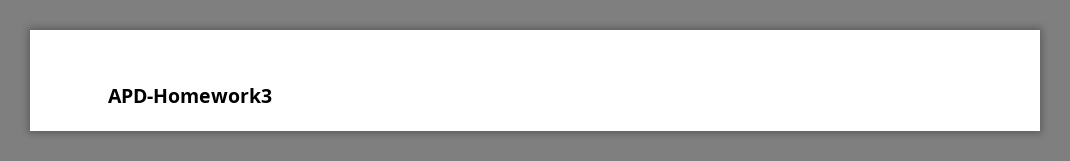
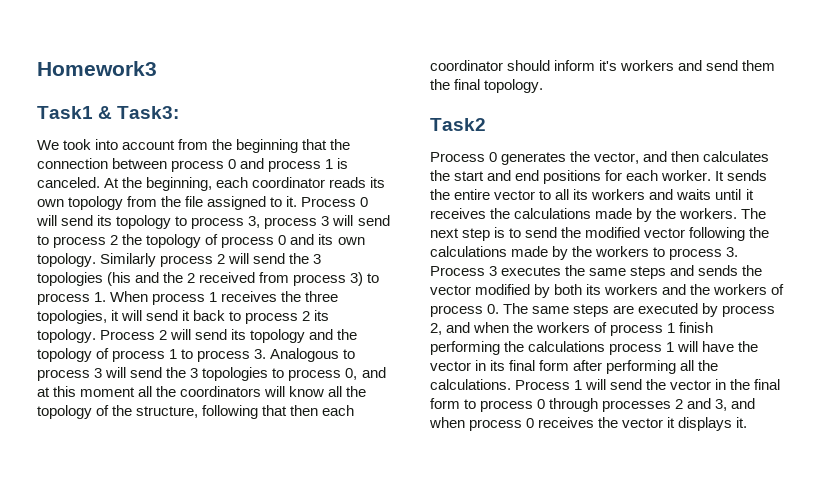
- APD-Homework3
+ Homework3
+ Task1 & Task3:
+ We took into account from the beginning that the connection between process 0 and process 1 is canceled. At the beginning, each coordinator reads its own topology from the file assigned to it. Process 0 will send its topology to process 3, process 3 will send to process 2 the topology of process 0 and its own topology. Similarly process 2 will send the 3 topologies (his and the 2 received from process 3) to process 1. When process 1 receives the three topologies, it will send it back to process 2 its topology. Process 2 will send its topology and the topology of process 1 to process 3. Analogous to process 3 will send the 3 topologies to process 0, and at this moment all the coordinators will know all the topology of the structure, following that then each coordinator should inform it's workers and send them the final topology.
+ Task2
+ Process 0 generates the vector, and then calculates the start and end positions for each worker. It sends the entire vector to all its workers and waits until it receives the calculations made by the workers. The next step is to send the modified vector following the calculations made by the workers to process 3. Process 3 executes the same steps and sends the vector modified by both its workers and the workers of process 0. The same steps are executed by process 2, and when the workers of process 1 finish performing the calculations process 1 will have the vector in its final form after performing all the calculations. Process 1 will send the vector in the final form to process 0 through processes 2 and 3, and when process 0 receives the vector it displays it.

